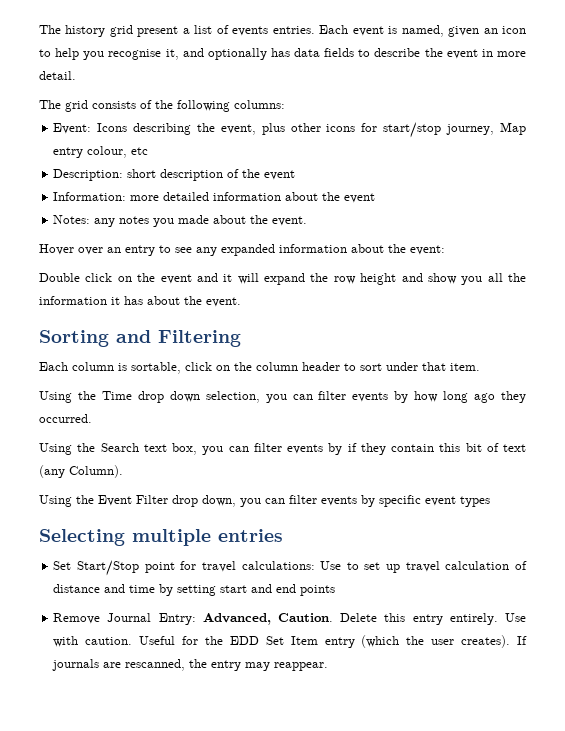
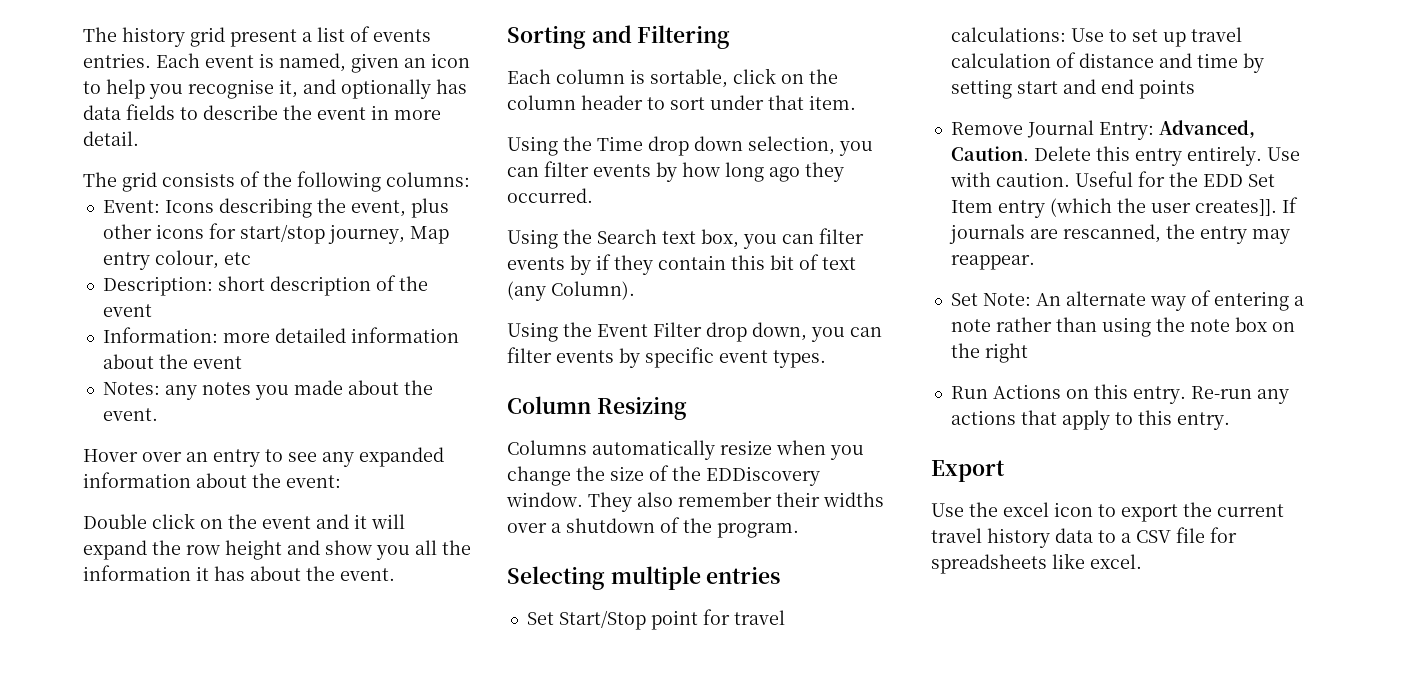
- Using the Event Filter drop down, you can filter events by specific event types
+ Using the Event Filter drop down, you can filter events by specific event types.
+ Column Resizing
+ Columns automatically resize when you change the size of the EDDiscovery window. They also remember their widths over a shutdown of the program.
- Useful for the EDD Set Item entry (which the user creates).
+ Useful for the EDD Set Item entry (which the user creates]].
+ Set Note: An alternate way of entering a note rather than using the note box on the right
+ Run Actions on this entry. Re-run any actions that apply to this entry.
+ Export
+ Use the excel icon to export the current travel history data to a CSV file for spreadsheets like excel.

